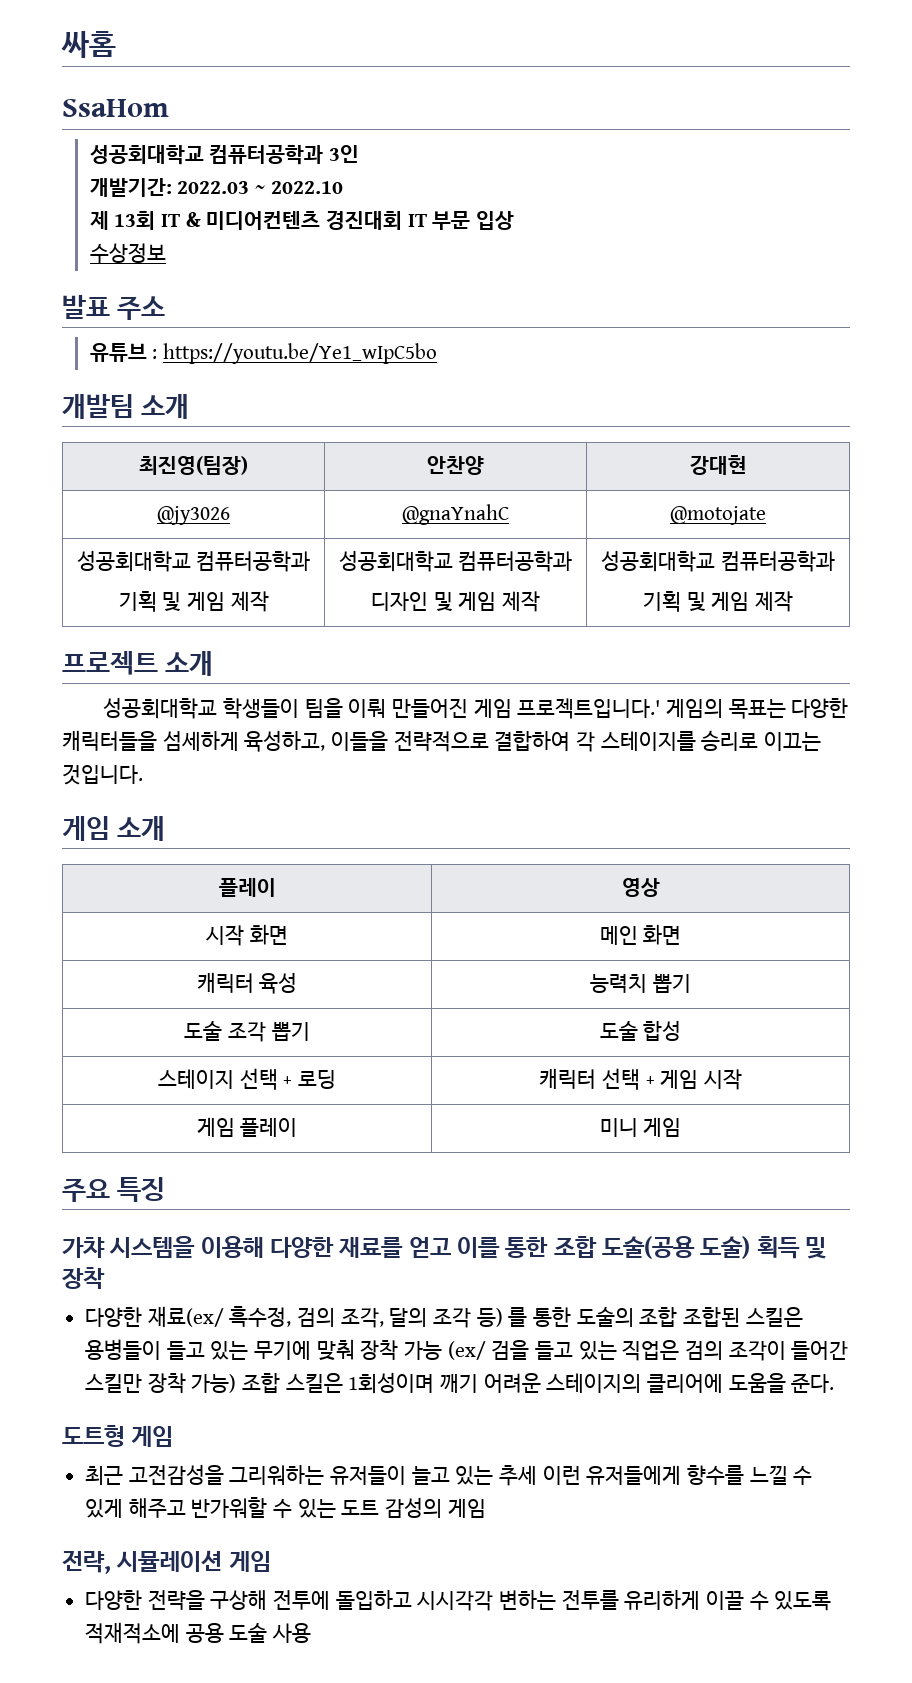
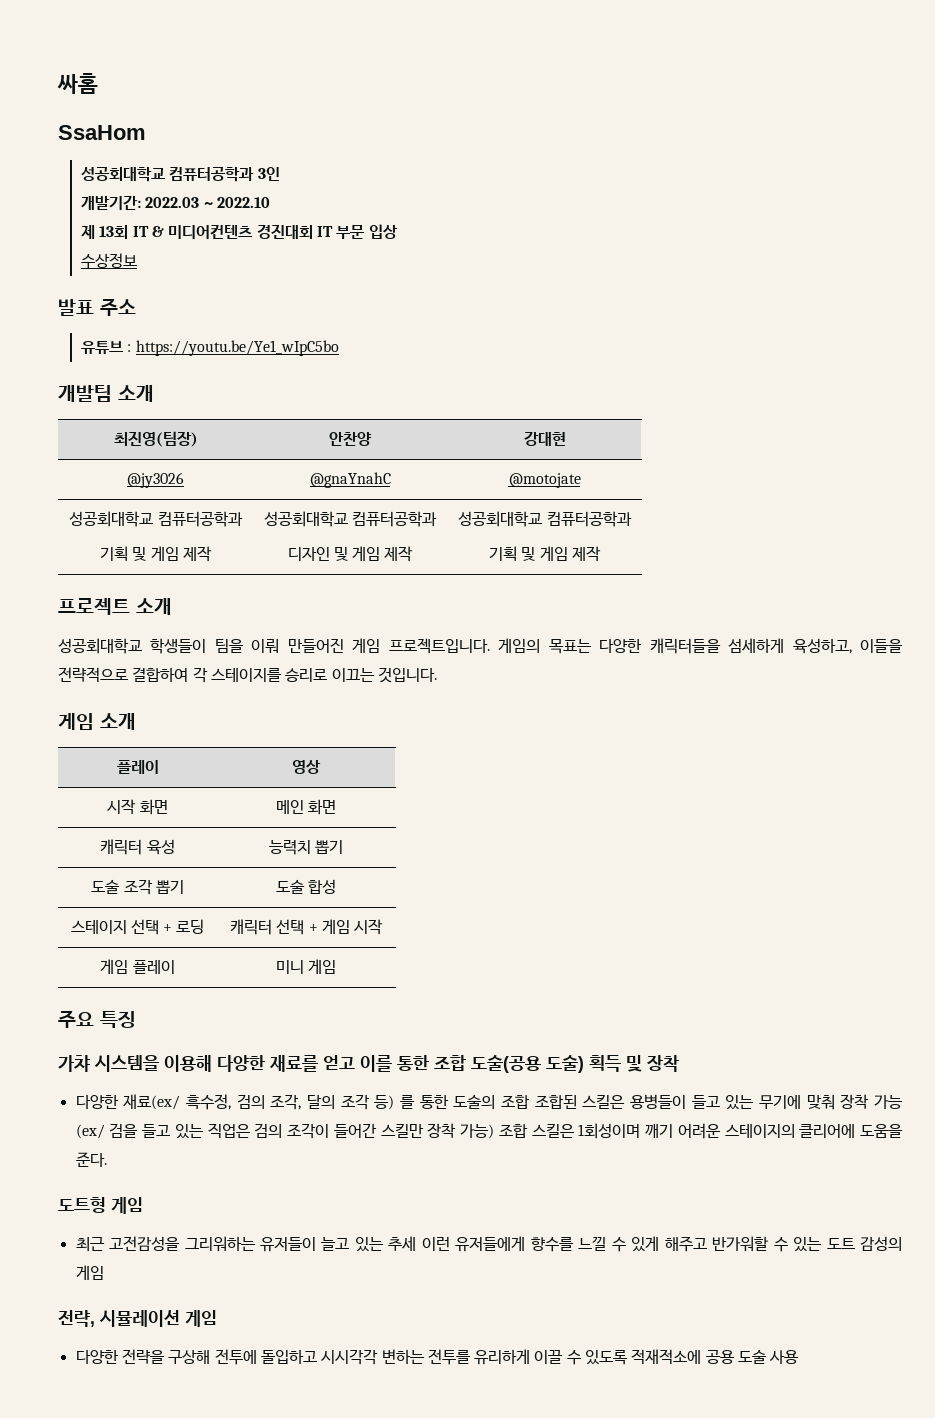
- 성공회대학교 학생들이 팀을 이뤄 만들어진 게임 프로젝트입니다.'
+ 성공회대학교 학생들이 팀을 이뤄 만들어진 게임 프로젝트입니다.

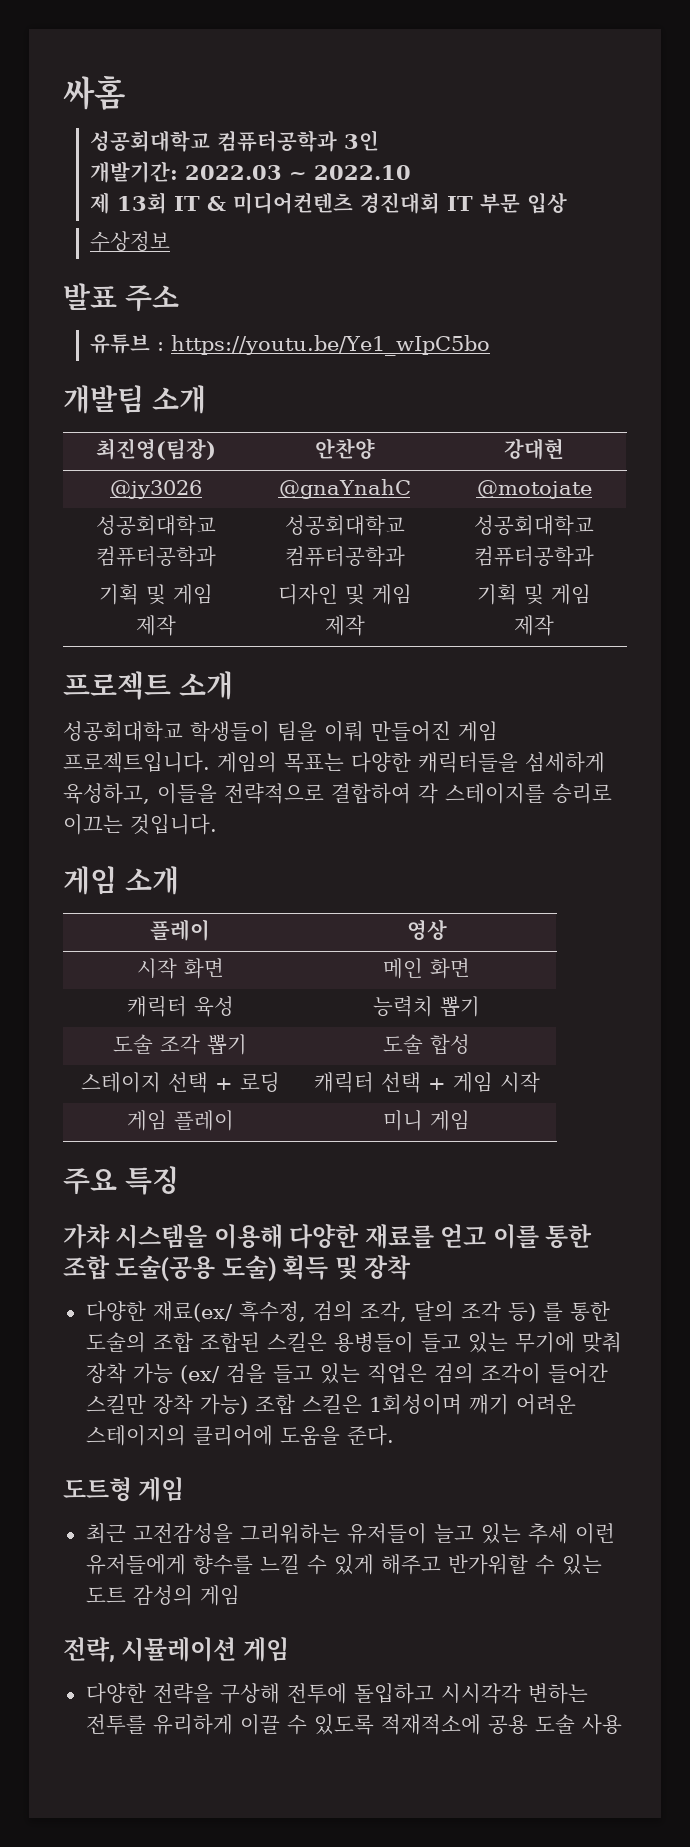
- SsaHom

